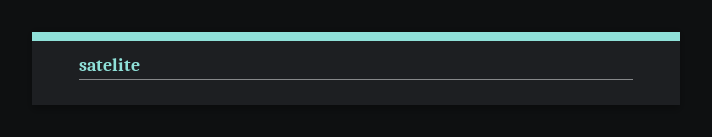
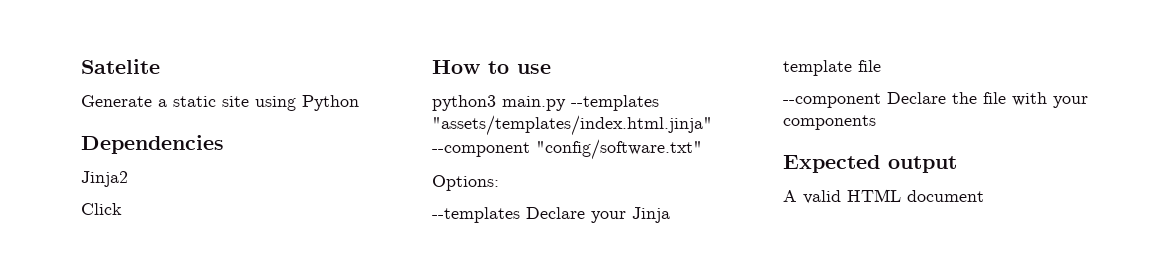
- satelite
+ Satelite
+ Generate a static site using Python
+ Dependencies
+ Jinja2
+ Click
+ How to use
+ python3 main.py --templates "assets/templates/index.html.jinja" --component "config/software.txt"
+ Options:
+ --templates Declare your Jinja template file
+ --component Declare the file with your components
+ Expected output
+ A valid HTML document

